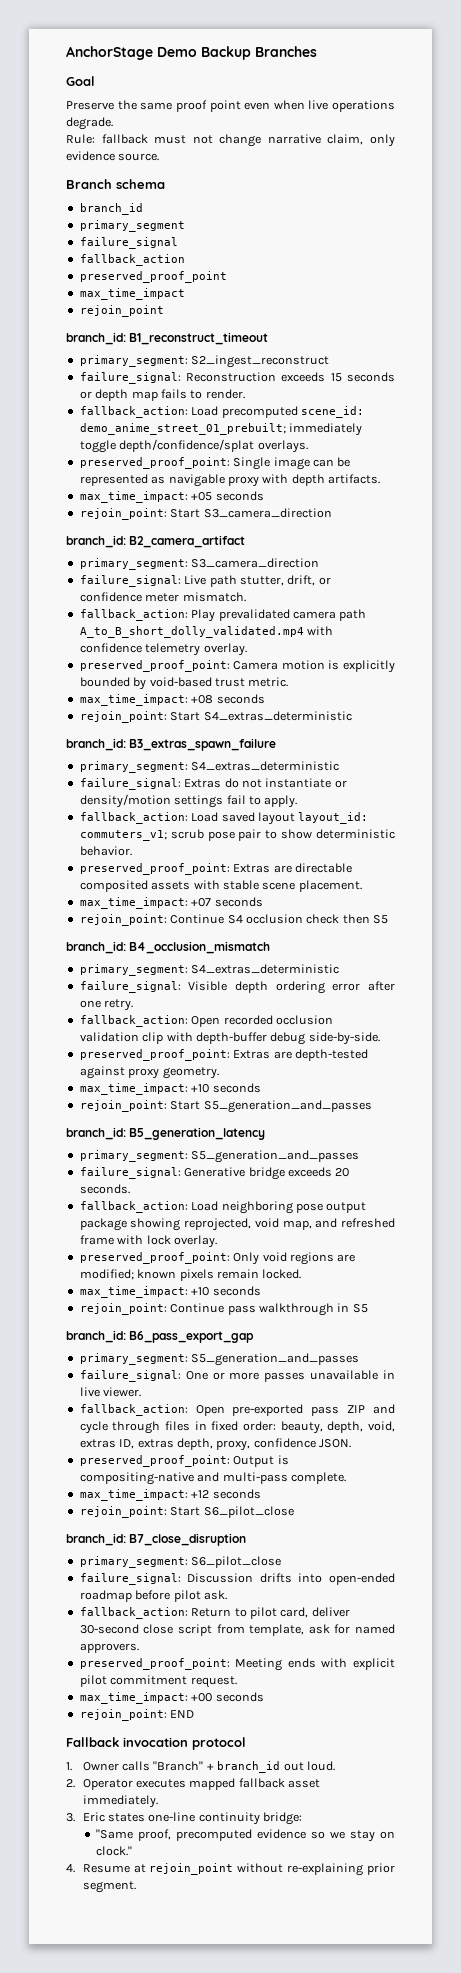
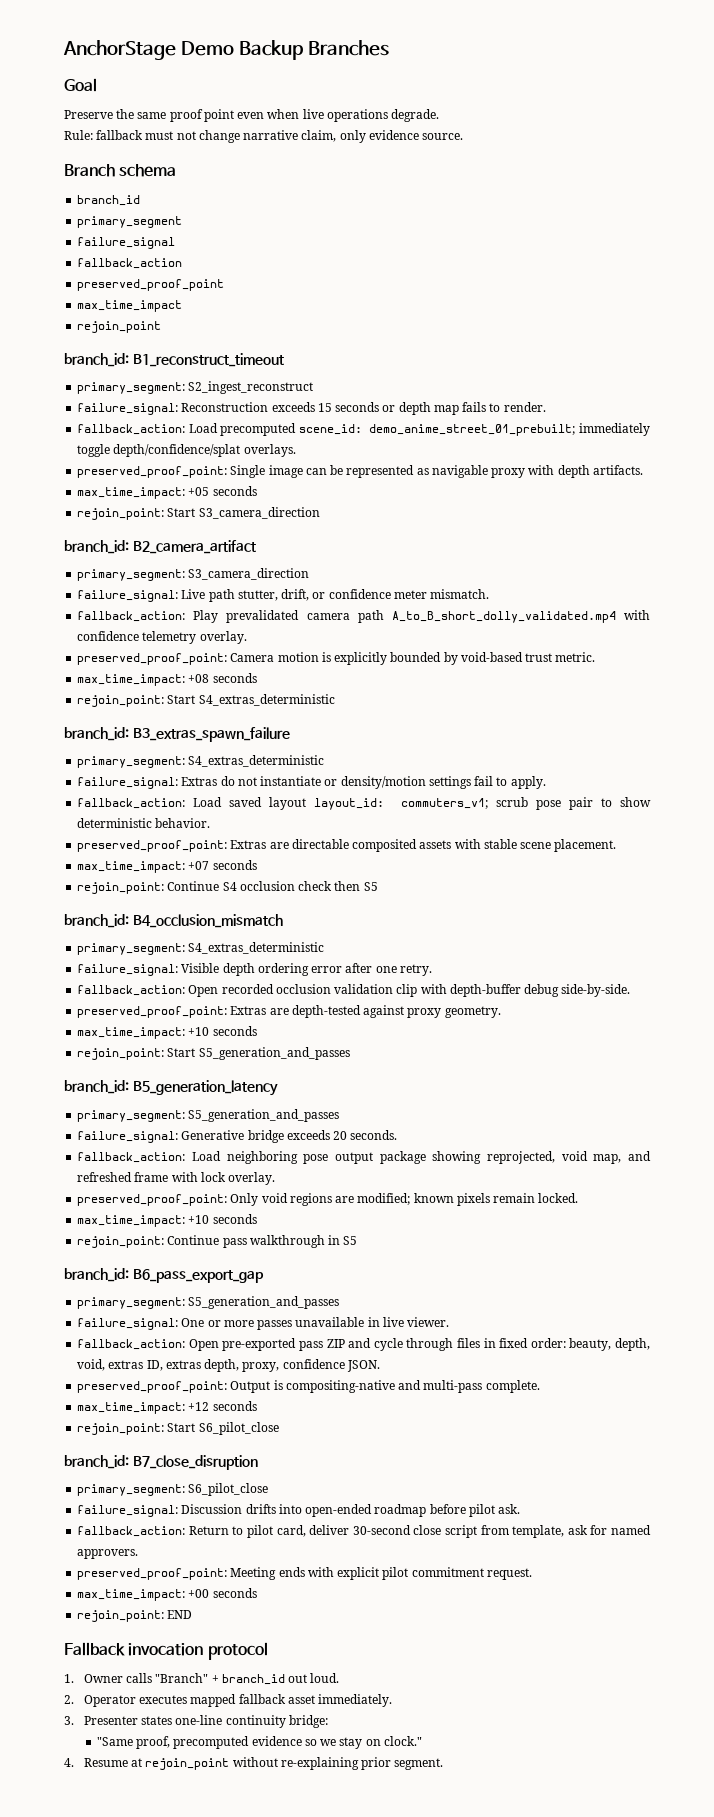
- 3. Eric states one-line continuity bridge:
+ 3. Presenter states one-line continuity bridge:

